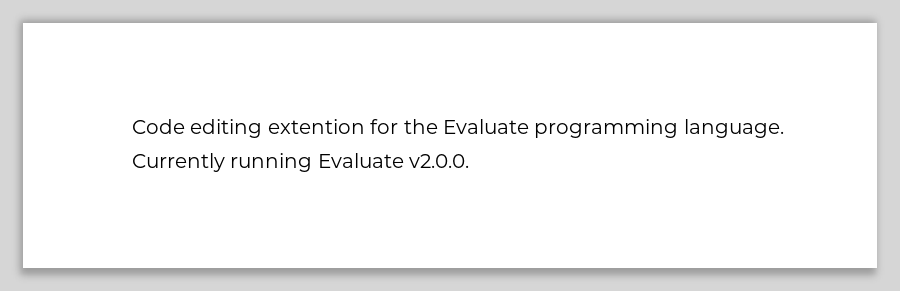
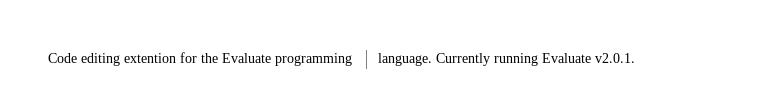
- Currently running Evaluate v2.0.0.
+ Currently running Evaluate v2.0.1.

